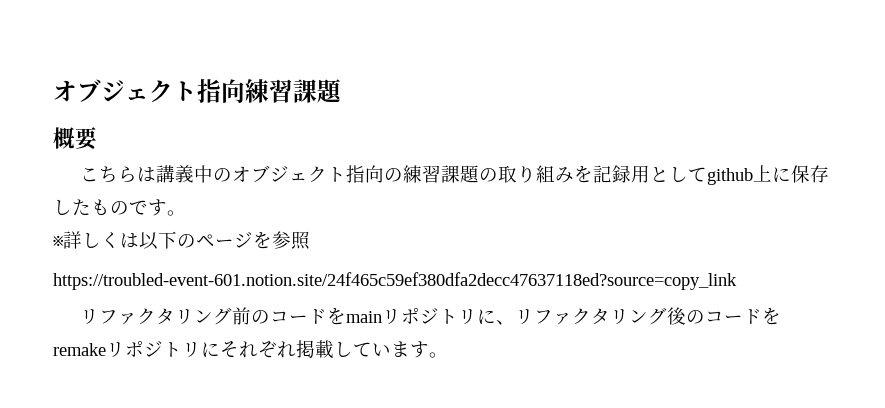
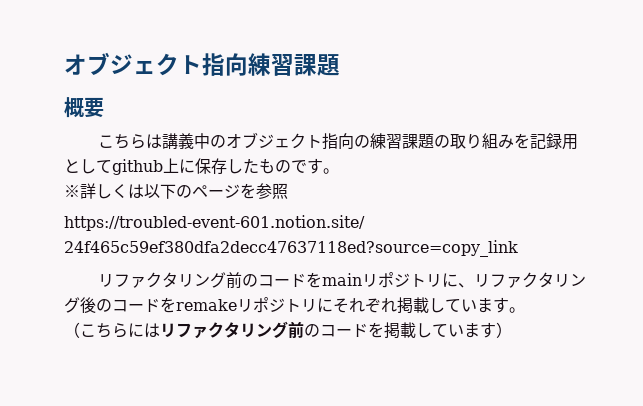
+ （こちらにはリファクタリング前のコードを掲載しています）

